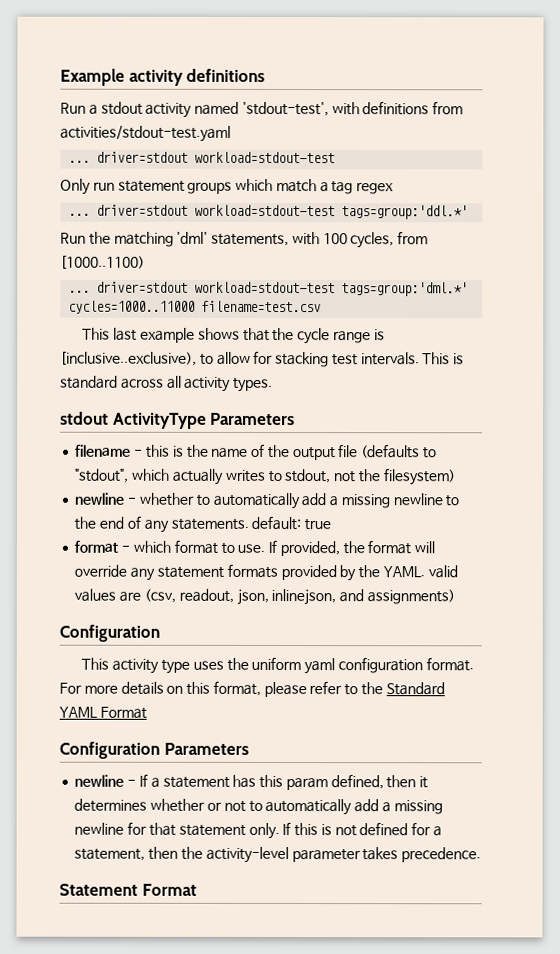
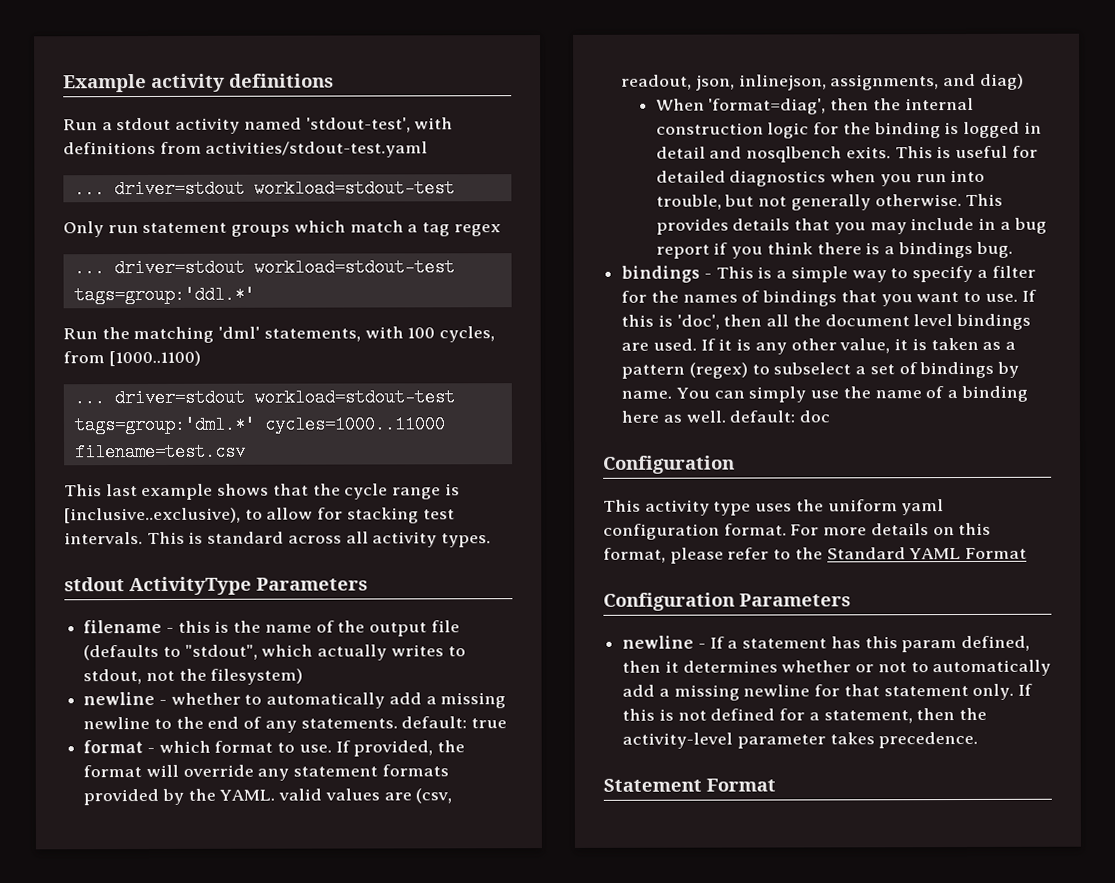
- If provided, the format will override any statement formats provided by the YAML. valid values are (csv, readout, json, inlinejson, and assignments)
+ If provided, the format will override any statement formats provided by the YAML. valid values are (csv, readout, json, inlinejson, assignments, and diag)
+ When 'format=diag', then the internal construction logic for the binding is logged in detail and nosqlbench exits. This is useful for detailed diagnostics when you run into trouble, but not generally otherwise. This provides details that you may include in a bug report if you think there is a bindings bug.
+ bindings - This is a simple way to specify a filter for the names of bindings that you want to use. If this is 'doc', then all the document level bindings are used. If it is any other value, it is taken as a pattern (regex) to subselect a set of bindings by name. You can simply use the name of a binding here as well. default: doc

